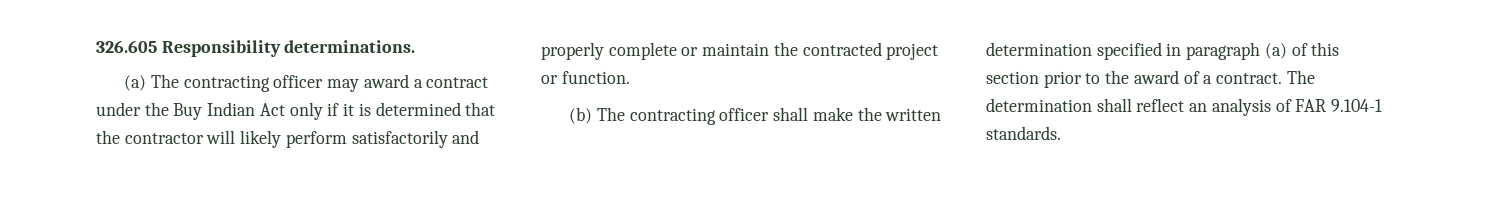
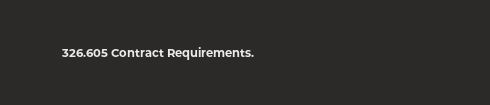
- 326.605 Responsibility determinations.
- (a) The contracting officer may award a contract under the Buy Indian Act only if it is determined that the contractor will likely perform satisfactorily and properly complete or maintain the contracted project or function.
- (b) The contracting officer shall make the written determination specified in paragraph (a) of this section prior to the award of a contract. The determination shall reflect an analysis of FAR 9.104-1 standards.
+ 326.605 Contract Requirements.

